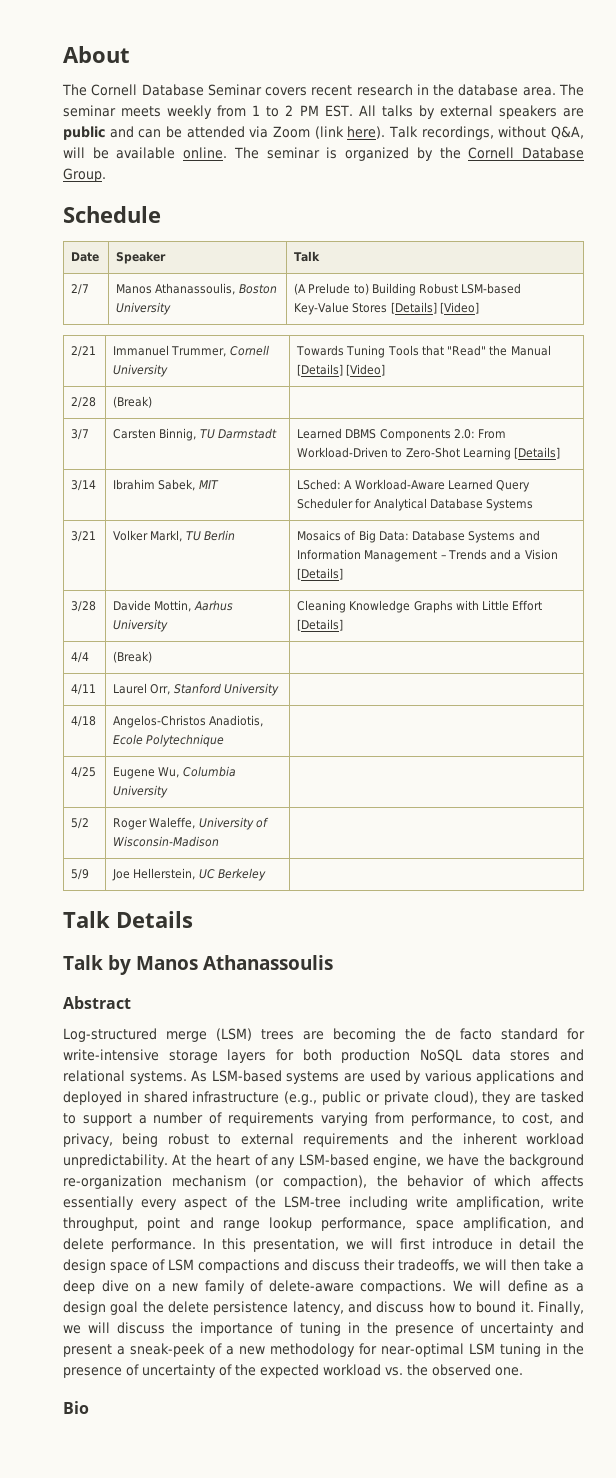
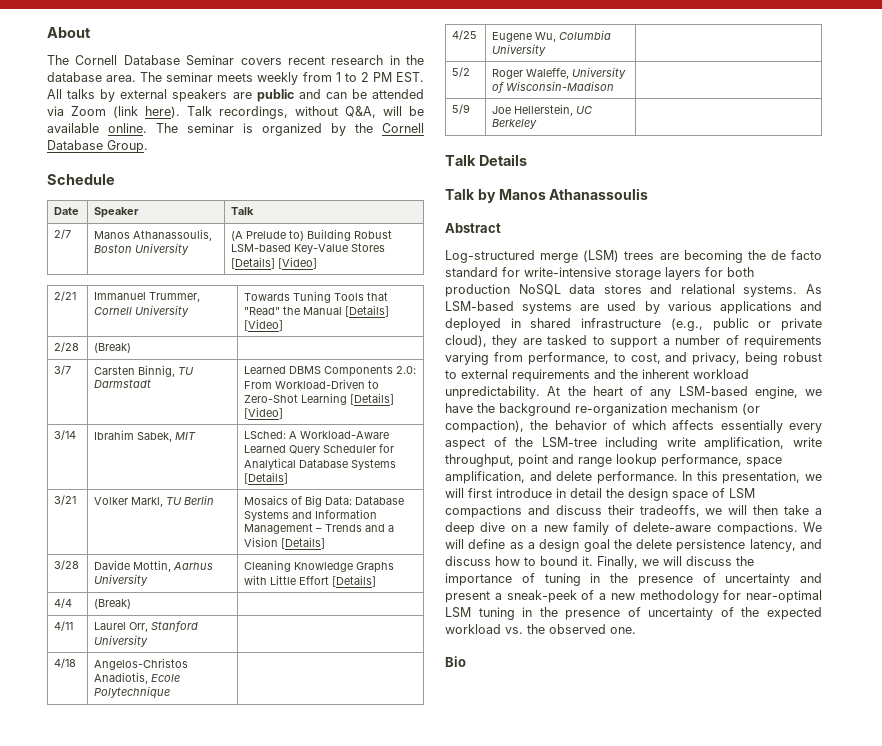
- 3/7 | Carsten Binnig, TU Darmstadt | Learned DBMS Components 2.0: From Workload-Driven to Zero-Shot Learning [Details]
+ 3/7 | Carsten Binnig, TU Darmstadt | Learned DBMS Components 2.0: From Workload-Driven to Zero-Shot Learning [Details] [Video]
- 3/14 | Ibrahim Sabek, MIT | LSched: A Workload-Aware Learned Query Scheduler for Analytical Database Systems
+ 3/14 | Ibrahim Sabek, MIT | LSched: A Workload-Aware Learned Query Scheduler for Analytical Database Systems [Details]

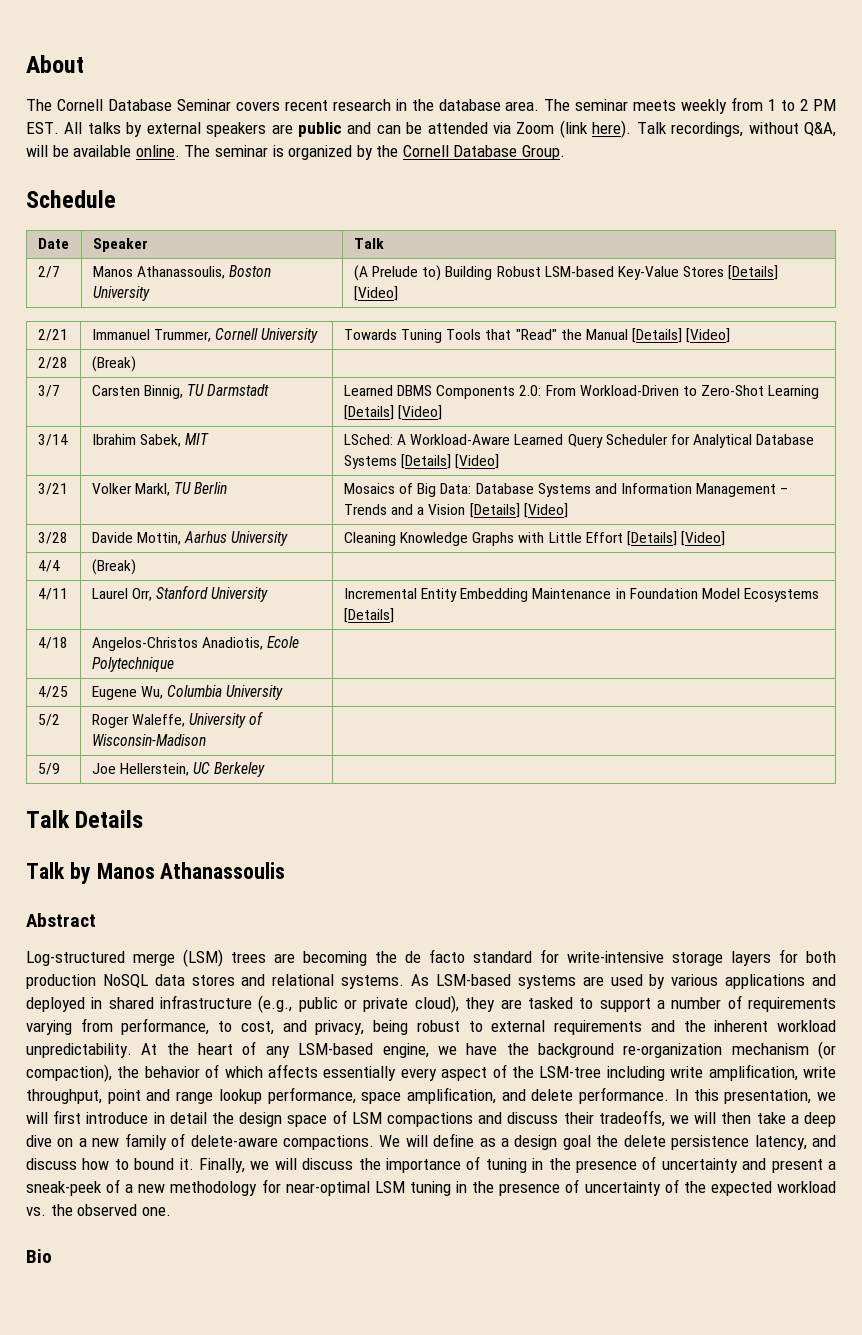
- 3/14 | Ibrahim Sabek, MIT | LSched: A Workload-Aware Learned Query Scheduler for Analytical Database Systems [Details]
+ 3/14 | Ibrahim Sabek, MIT | LSched: A Workload-Aware Learned Query Scheduler for Analytical Database Systems [Details] [Video]
- 3/21 | Volker Markl, TU Berlin | Mosaics of Big Data: Database Systems and Information Management – Trends and a Vision [Details]
+ 3/21 | Volker Markl, TU Berlin | Mosaics of Big Data: Database Systems and Information Management – Trends and a Vision [Details] [Video]
- 3/28 | Davide Mottin, Aarhus University | Cleaning Knowledge Graphs with Little Effort [Details]
+ 3/28 | Davide Mottin, Aarhus University | Cleaning Knowledge Graphs with Little Effort [Details] [Video]
- 4/11 | Laurel Orr, Stanford University |
+ 4/11 | Laurel Orr, Stanford University | Incremental Entity Embedding Maintenance in Foundation Model Ecosystems [Details]

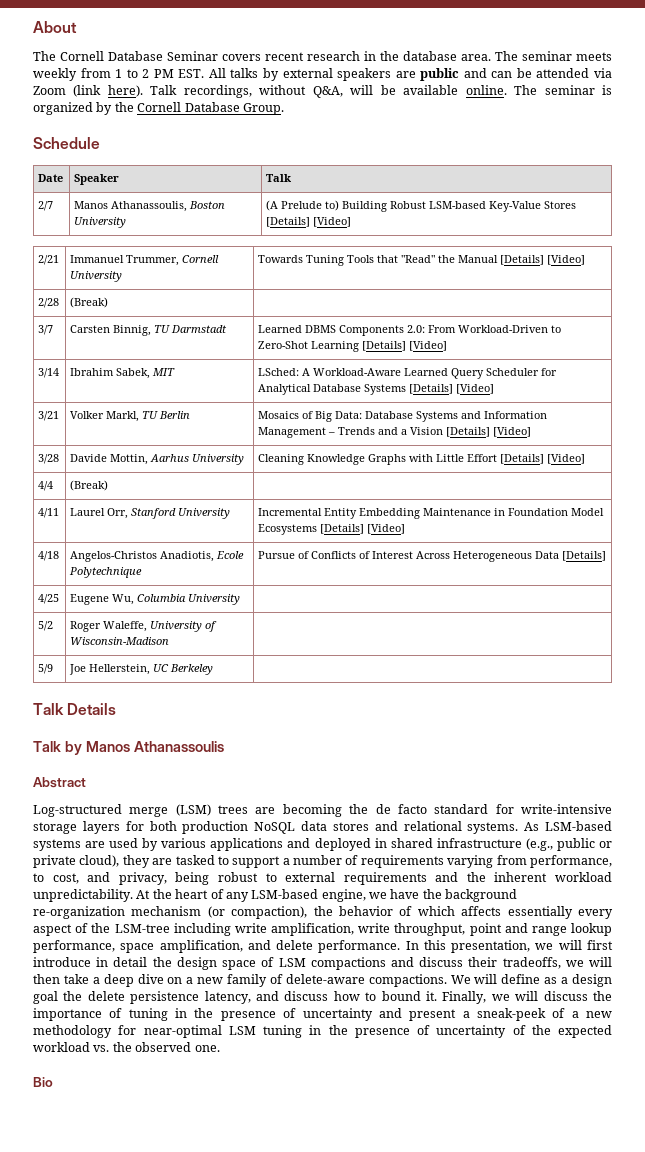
- 4/11 | Laurel Orr, Stanford University | Incremental Entity Embedding Maintenance in Foundation Model Ecosystems [Details]
+ 4/11 | Laurel Orr, Stanford University | Incremental Entity Embedding Maintenance in Foundation Model Ecosystems [Details] [Video]
- 4/18 | Angelos-Christos Anadiotis, Ecole Polytechnique |
+ 4/18 | Angelos-Christos Anadiotis, Ecole Polytechnique | Pursue of Conflicts of Interest Across Heterogeneous Data [Details]

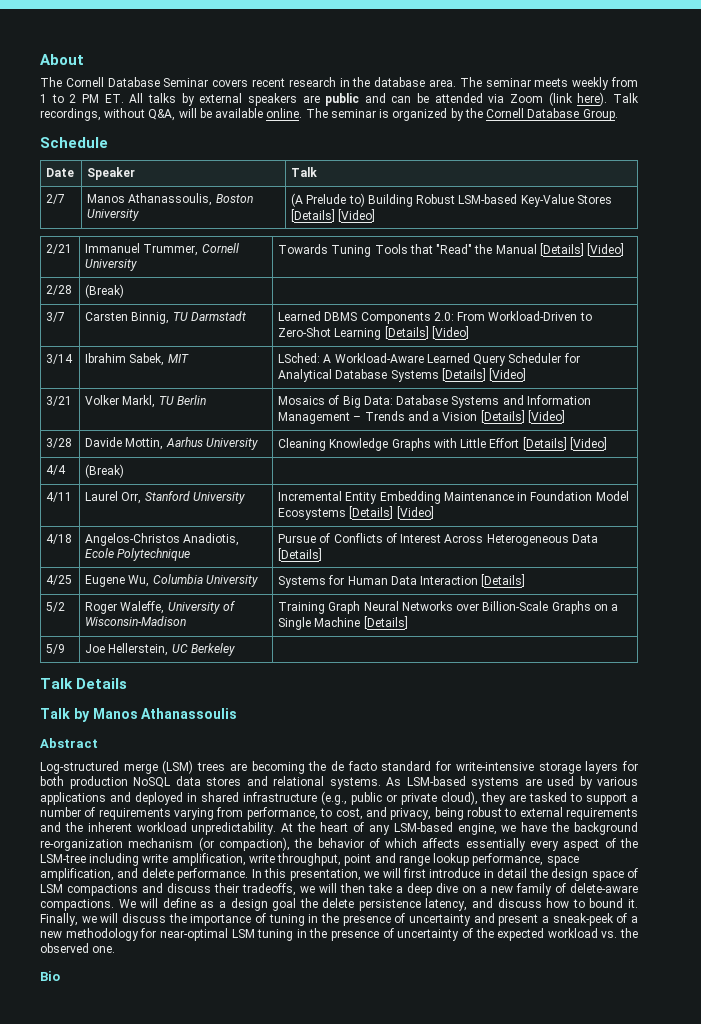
- The seminar meets weekly from 1 to 2 PM EST. All talks by external speakers are public and can be attended via Zoom (link here).
+ The seminar meets weekly from 1 to 2 PM ET. All talks by external speakers are public and can be attended via Zoom (link here).
- 4/25 | Eugene Wu, Columbia University |
+ 4/25 | Eugene Wu, Columbia University | Systems for Human Data Interaction [Details]
- 5/2 | Roger Waleffe, University of Wisconsin-Madison |
+ 5/2 | Roger Waleffe, University of Wisconsin-Madison | Training Graph Neural Networks over Billion-Scale Graphs on a Single Machine [Details]

